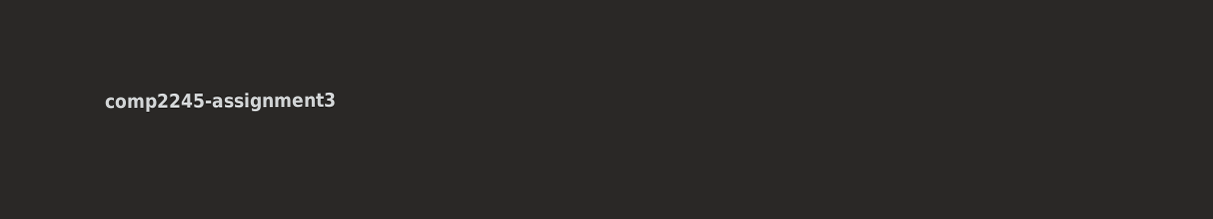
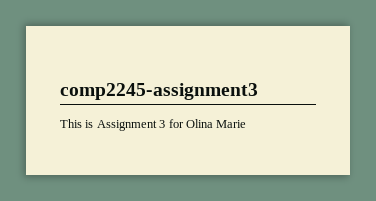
+ This is Assignment 3 for Olina Marie

